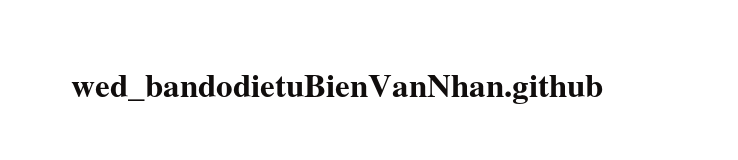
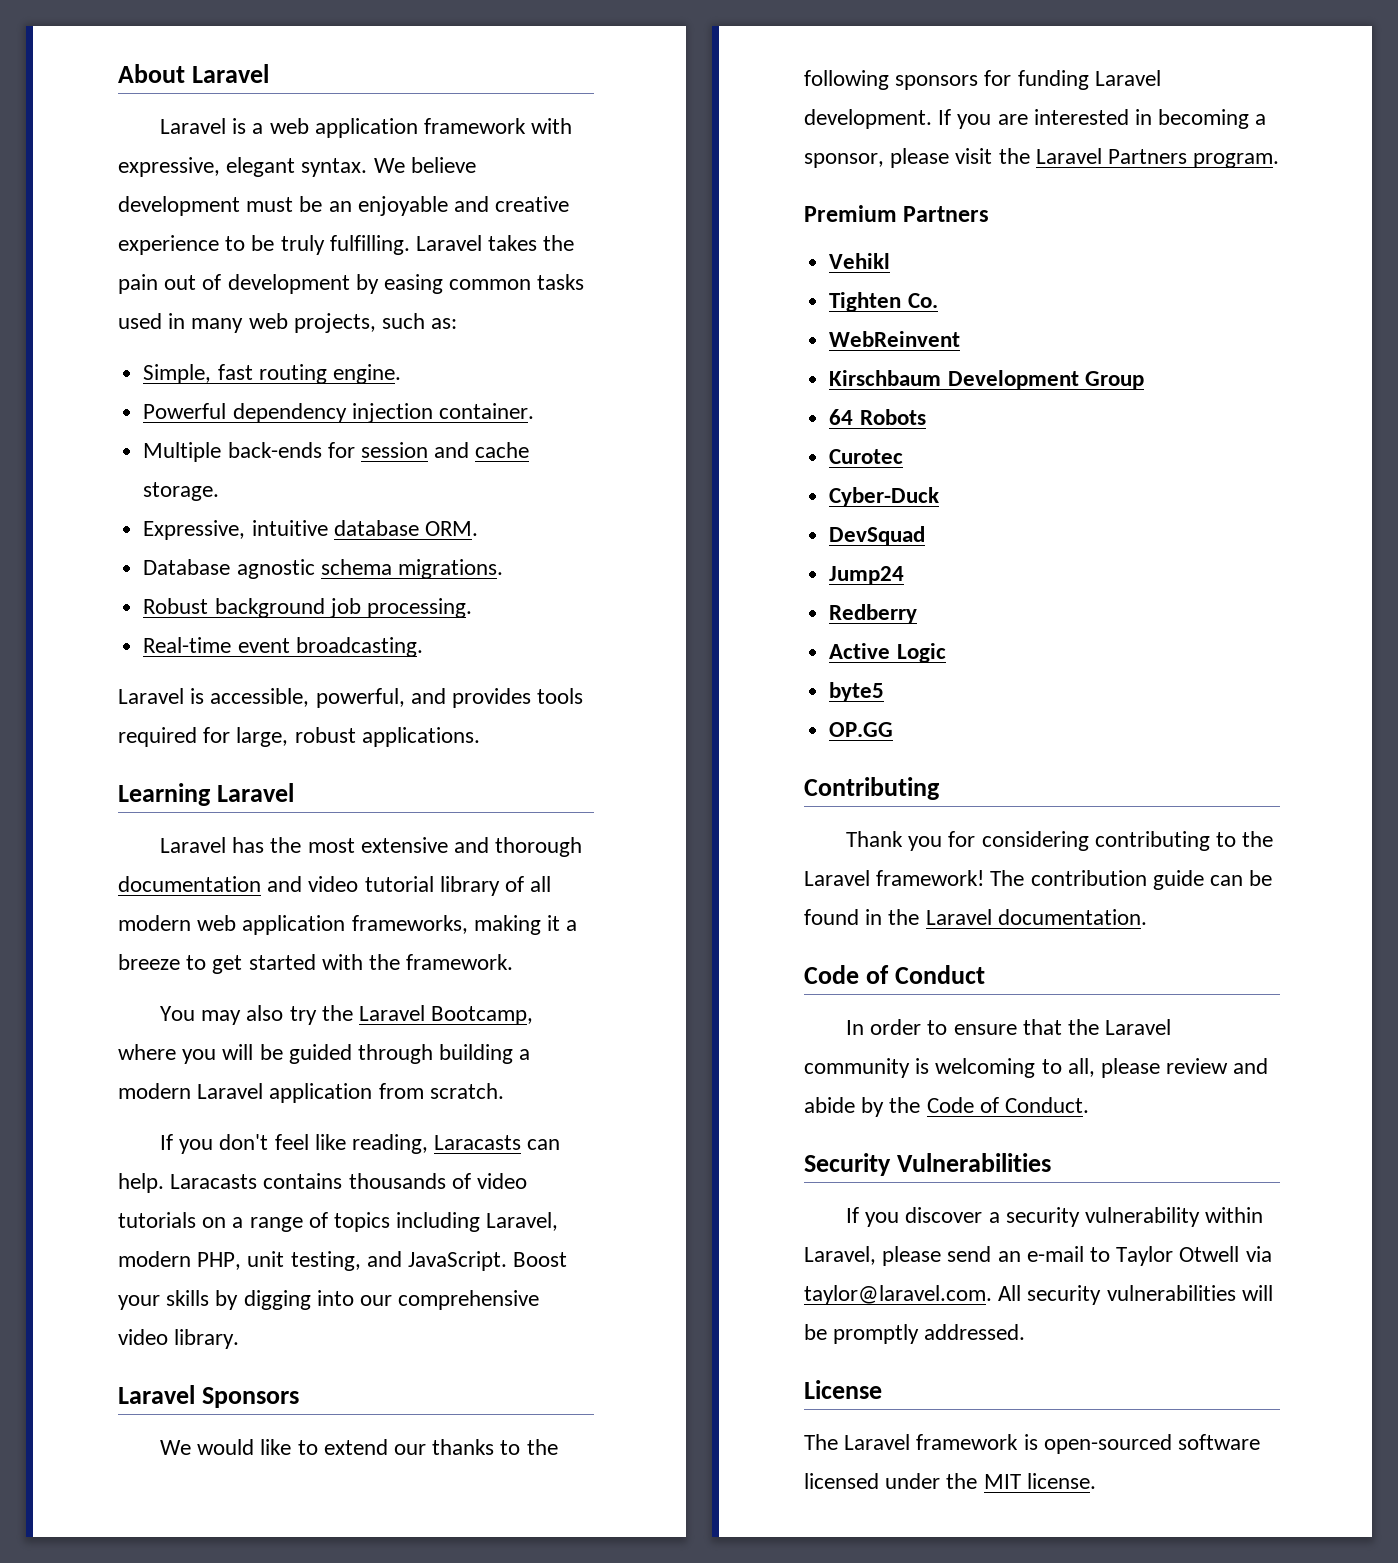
- wed_bandodietuBienVanNhan.github
+ About Laravel
+ Laravel is a web application framework with expressive, elegant syntax. We believe development must be an enjoyable and creative experience to be truly fulfilling. Laravel takes the pain out of development by easing common tasks used in many web projects, such as:
+ Simple, fast routing engine.
+ Powerful dependency injection container.
+ Multiple back-ends for session and cache storage.
+ Expressive, intuitive database ORM.
+ Database agnostic schema migrations.
+ Robust background job processing.
+ Real-time event broadcasting.
+ Laravel is accessible, powerful, and provides tools required for large, robust applications.
+ Learning Laravel
+ Laravel has the most extensive and thorough documentation and video tutorial library of all modern web application frameworks, making it a breeze to get started with the framework.
+ You may also try the Laravel Bootcamp, where you will be guided through building a modern Laravel application from scratch.
+ If you don't feel like reading, Laracasts can help. Laracasts contains thousands of video tutorials on a range of topics including Laravel, modern PHP, unit testing, and JavaScript. Boost your skills by digging into our comprehensive video library.
+ Laravel Sponsors
+ We would like to extend our thanks to the following sponsors for funding Laravel development. If you are interested in becoming a sponsor, please visit the Laravel Partners program.
+ Premium Partners
+ Vehikl
+ Tighten Co.
+ WebReinvent
+ Kirschbaum Development Group
+ 64 Robots
+ Curotec
+ Cyber-Duck
+ DevSquad
+ Jump24
+ Redberry
+ Active Logic
+ byte5
+ OP.GG
+ Contributing
+ Thank you for considering contributing to the Laravel framework! The contribution guide can be found in the Laravel documentation.
+ Code of Conduct
+ In order to ensure that the Laravel community is welcoming to all, please review and abide by the Code of Conduct.
+ Security Vulnerabilities
+ If you discover a security vulnerability within Laravel, please send an e-mail to Taylor Otwell via taylor@laravel.com. All security vulnerabilities will be promptly addressed.
+ License
+ The Laravel framework is open-sourced software licensed under the MIT license.

